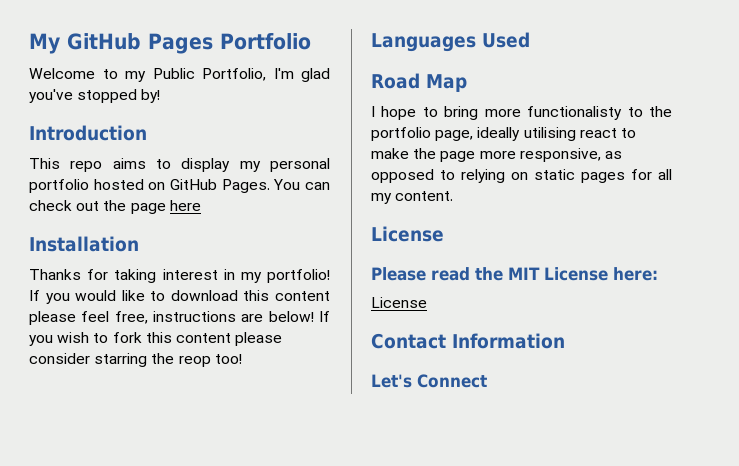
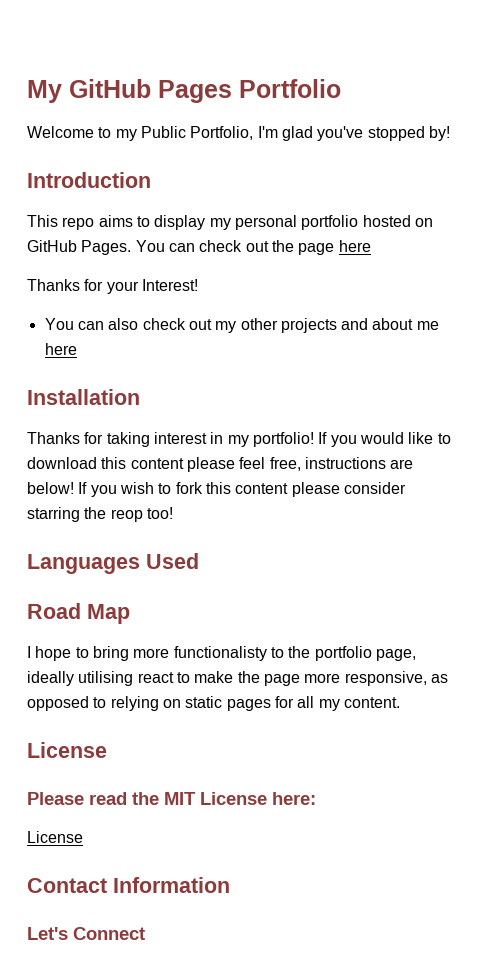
+ Thanks for your Interest!
+ You can also check out my other projects and about me here

